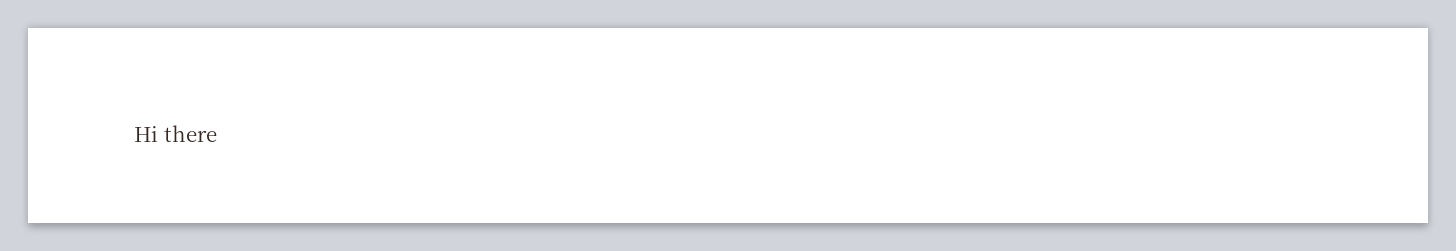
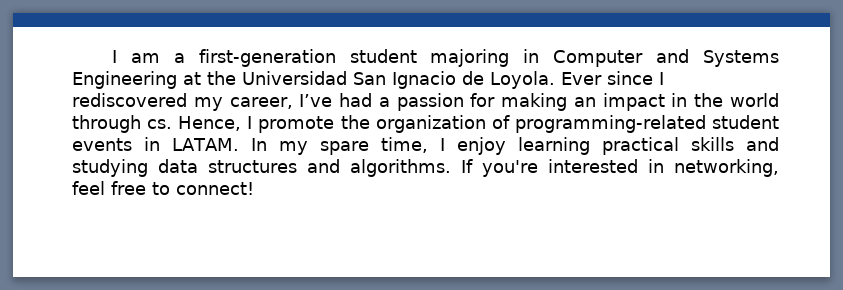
- Hi there
+ I am a first-generation student majoring in Computer and Systems Engineering at the Universidad San Ignacio de Loyola. Ever since I rediscovered my career, I’ve had a passion for making an impact in the world through cs. Hence, I promote the organization of programming-related student events in LATAM. In my spare time, I enjoy learning practical skills and studying data structures and algorithms. If you're interested in networking, feel free to connect!

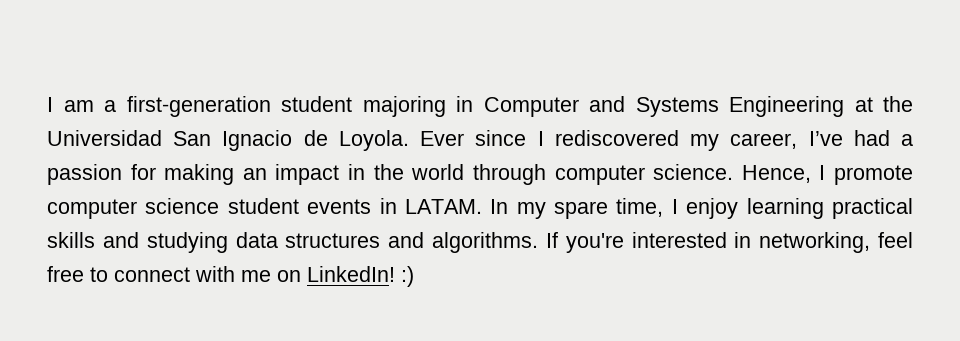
- Ever since I rediscovered my career, I’ve had a passion for making an impact in the world through cs.
+ Ever since I rediscovered my career, I’ve had a passion for making an impact in the world through computer science.
- Hence, I promote the organization of programming-related student events in LATAM.
+ Hence, I promote computer science student events in LATAM.
- If you're interested in networking, feel free to connect!
+ If you're interested in networking, feel free to connect with me on LinkedIn! :)

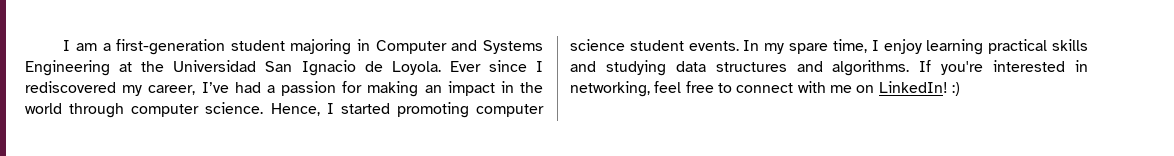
- Hence, I promote computer science student events in LATAM.
+ Hence, I started promoting computer science student events.

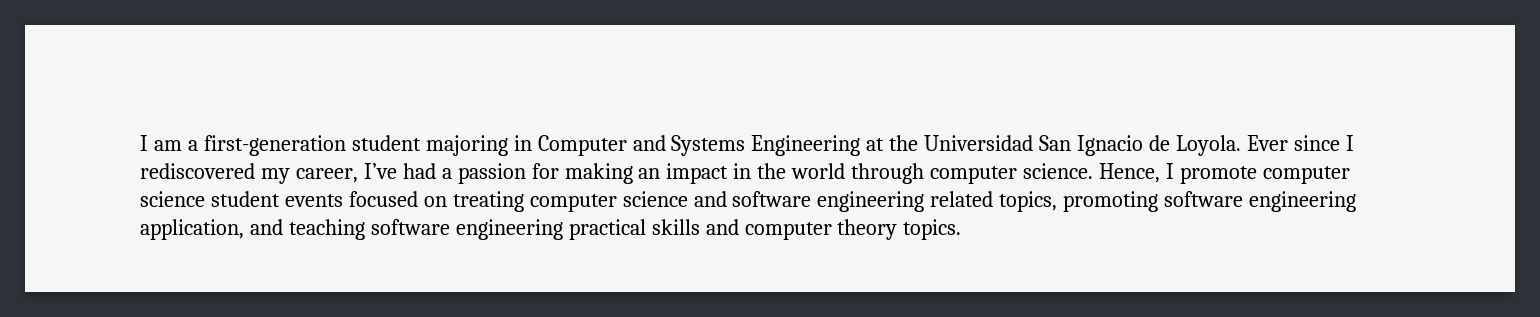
- Hence, I started promoting computer science student events. In my spare time, I enjoy learning practical skills and studying data structures and algorithms. If you're interested in networking, feel free to connect with me on LinkedIn! :)
+ Hence, I promote computer science student events focused on treating computer science and software engineering related topics, promoting software engineering application, and teaching software engineering practical skills and computer theory topics.

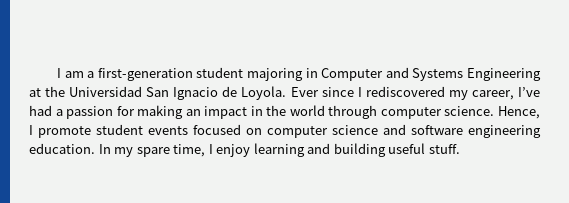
- Hence, I promote computer science student events focused on treating computer science and software engineering related topics, promoting software engineering application, and teaching software engineering practical skills and computer theory topics.
+ Hence, I promote student events focused on computer science and software engineering education. In my spare time, I enjoy learning and building useful stuff.

